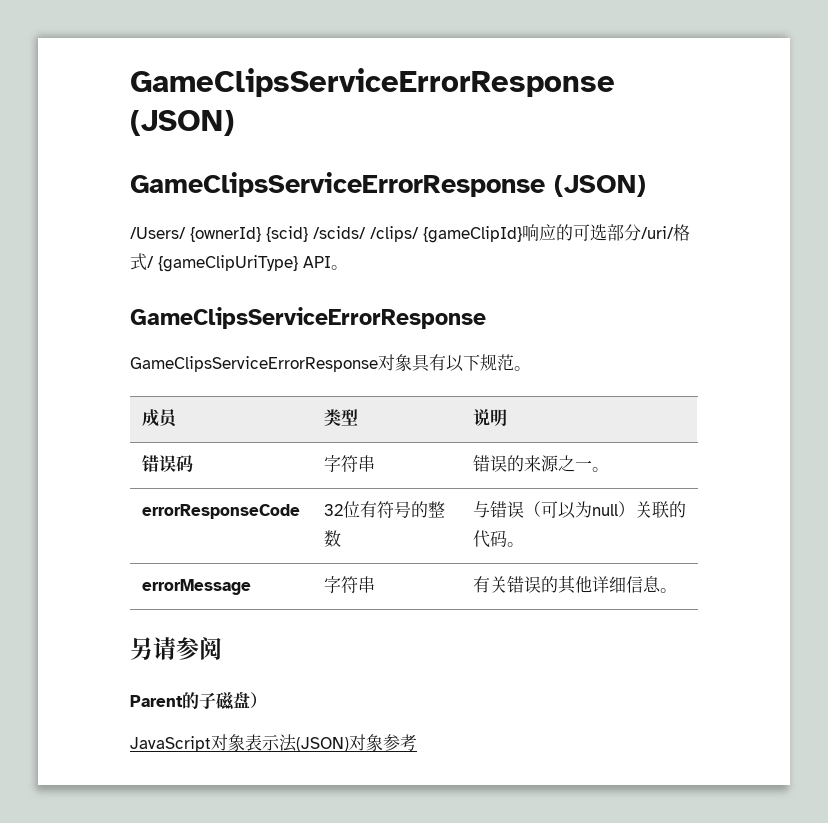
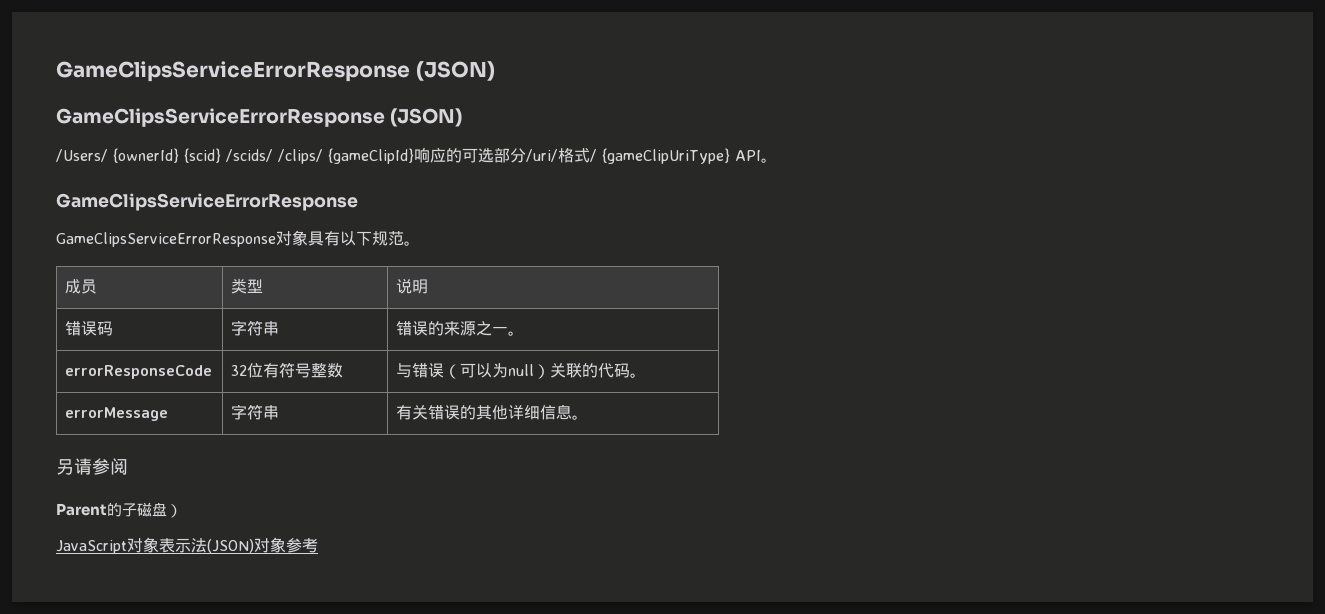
- errorResponseCode | 32位有符号的整数 | 与错误（可以为null）关联的代码。
+ errorResponseCode | 32位有符号整数 | 与错误（可以为null）关联的代码。

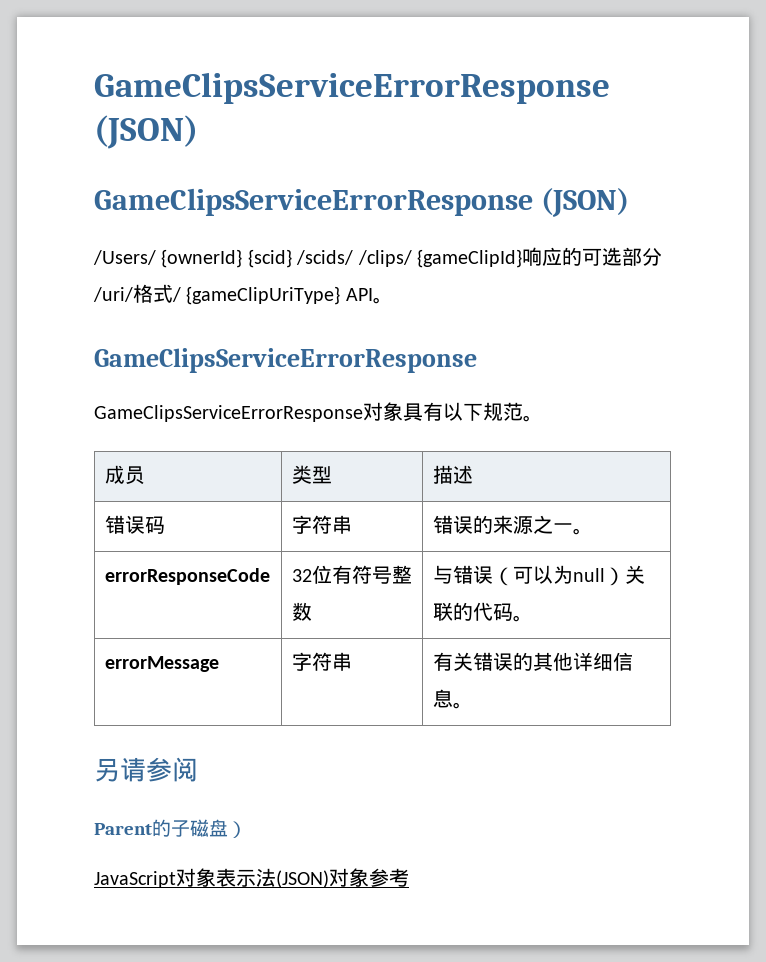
- 成员 | 类型 | 说明
+ 成员 | 类型 | 描述

